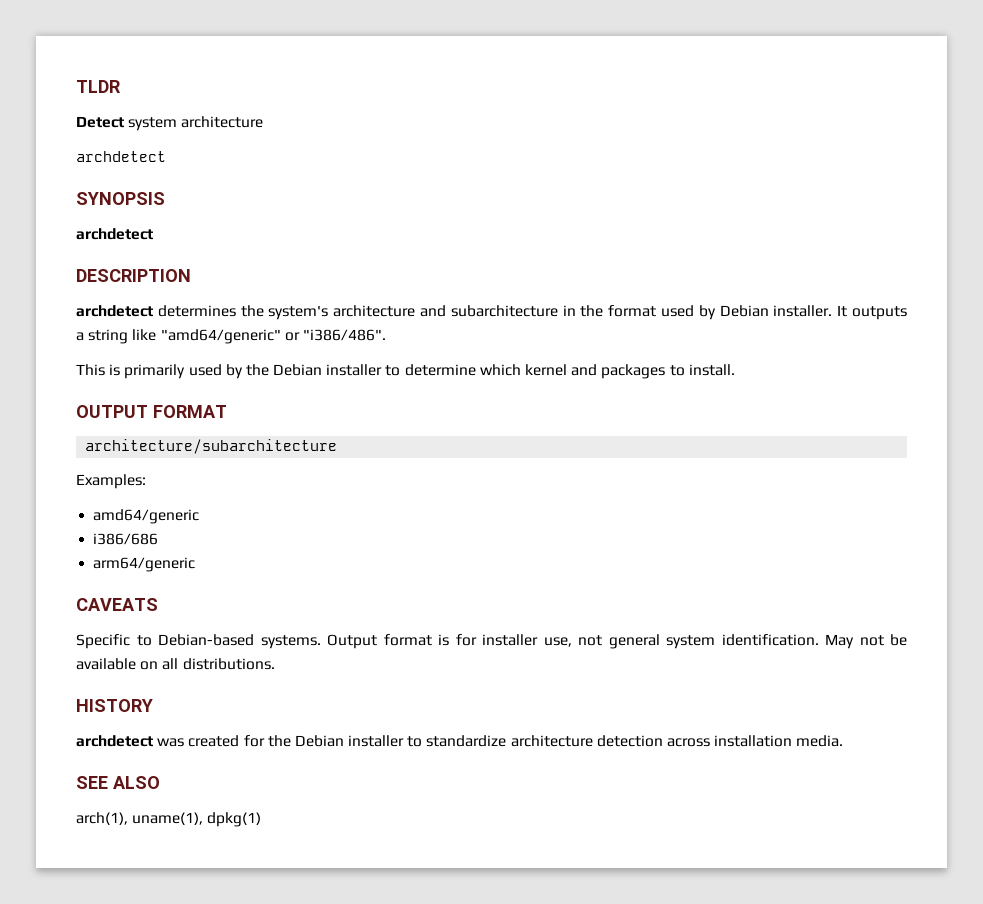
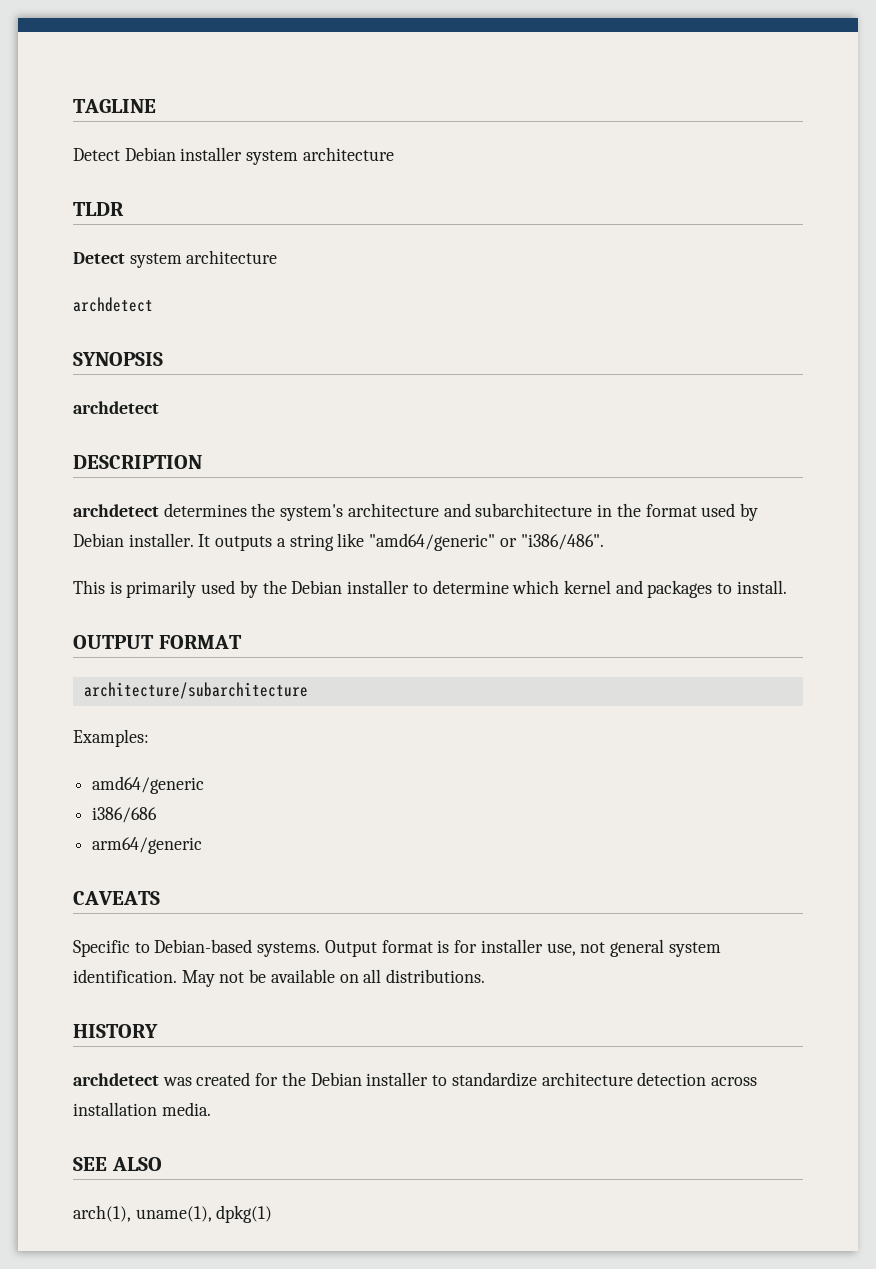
+ TAGLINE
+ Detect Debian installer system architecture

